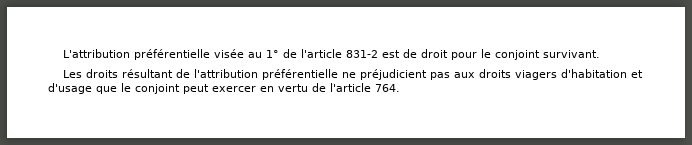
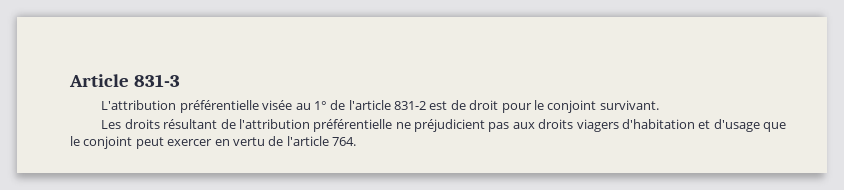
+ Article 831-3

